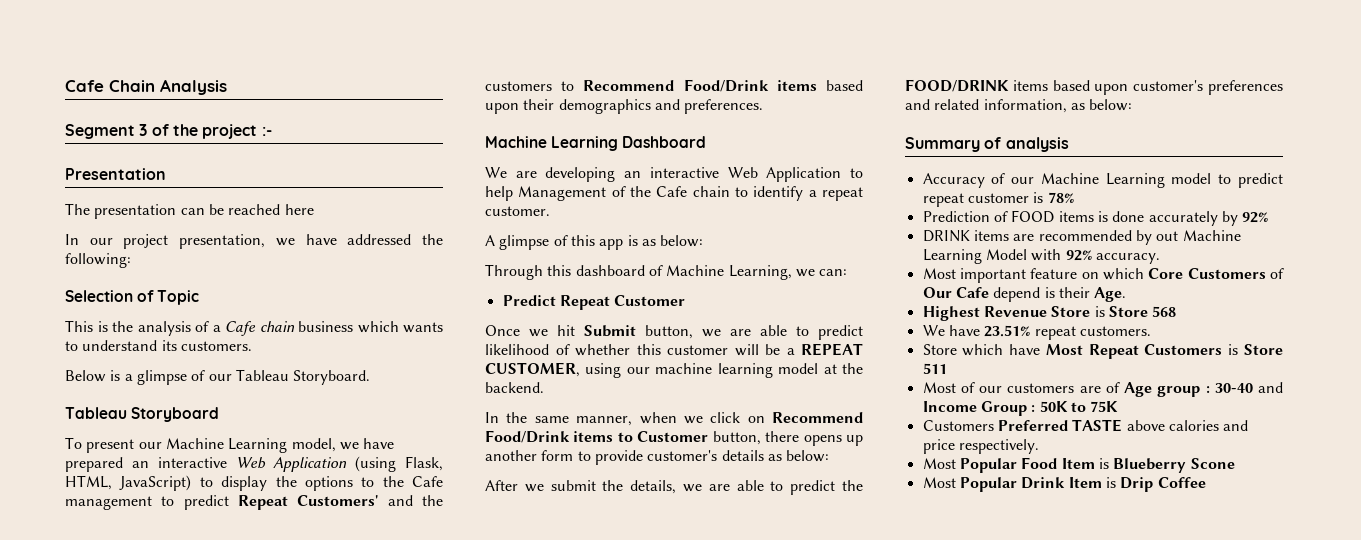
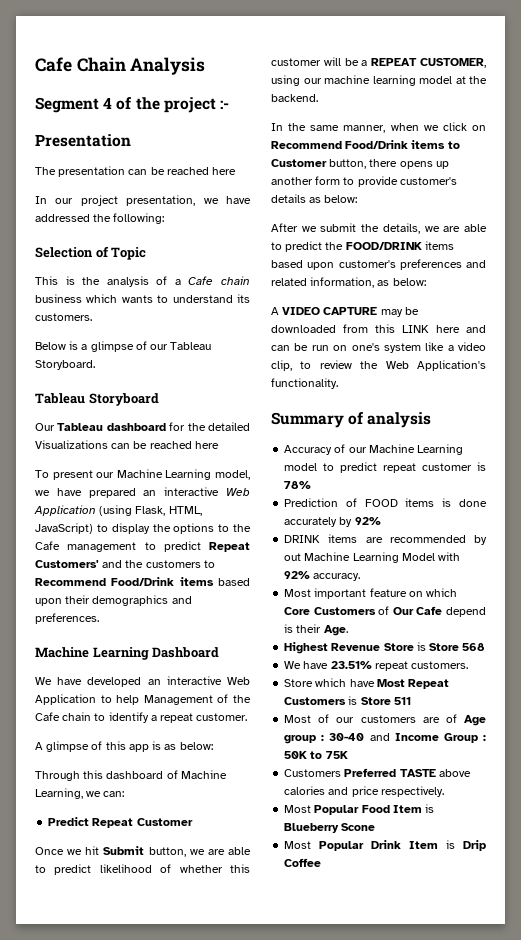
- Segment 3 of the project :-
+ Segment 4 of the project :-
+ Our Tableau dashboard for the detailed Visualizations can be reached here
- We are developing an interactive Web Application to help Management of the Cafe chain to identify a repeat customer.
+ We have developed an interactive Web Application to help Management of the Cafe chain to identify a repeat customer.
+ A VIDEO CAPTURE may be downloaded from this LINK here and can be run on one's system like a video clip, to review the Web Application's functionality.

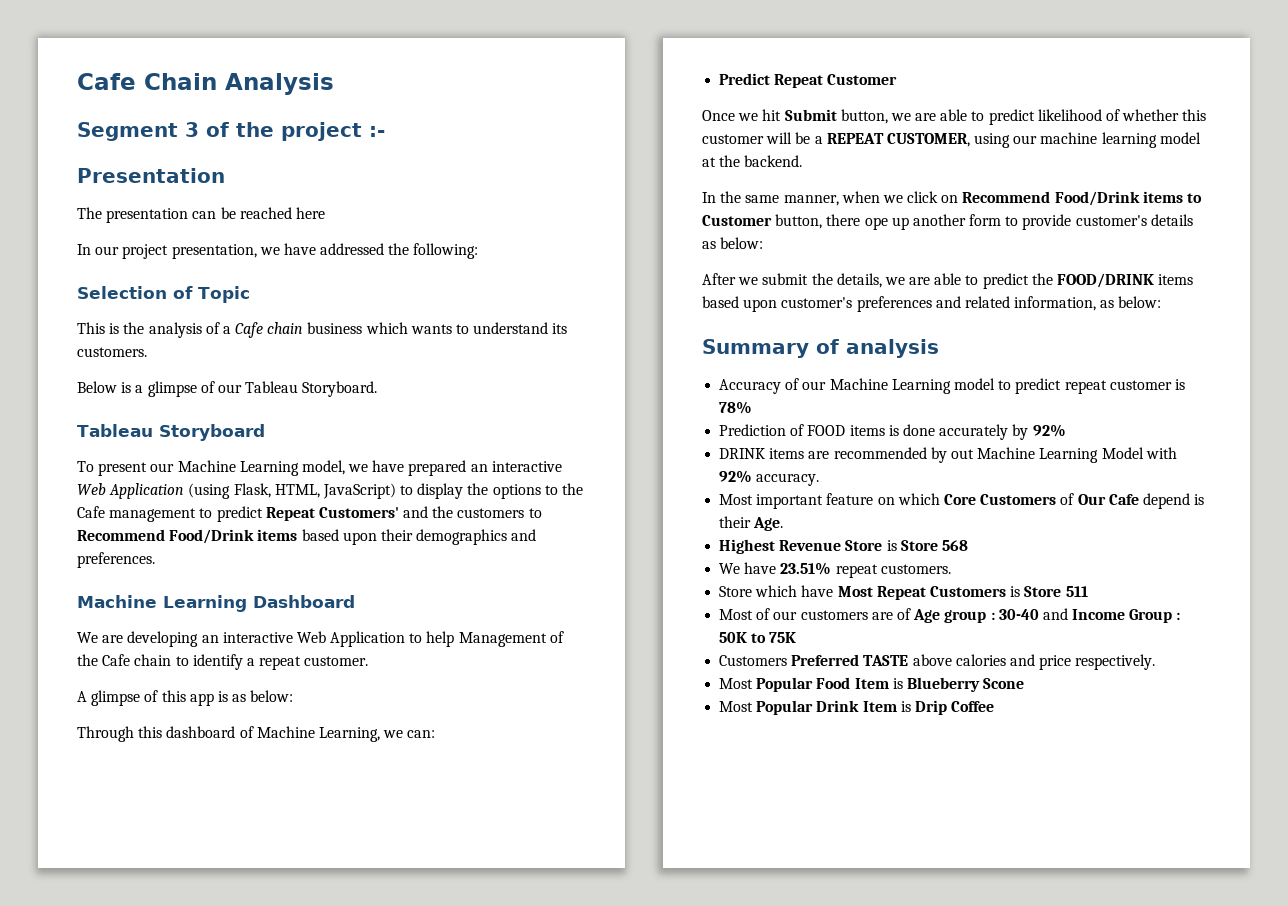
- Segment 4 of the project :-
+ Segment 3 of the project :-
- Our Tableau dashboard for the detailed Visualizations can be reached here
- We have developed an interactive Web Application to help Management of the Cafe chain to identify a repeat customer.
+ We are developing an interactive Web Application to help Management of the Cafe chain to identify a repeat customer.
- In the same manner, when we click on Recommend Food/Drink items to Customer button, there opens up another form to provide customer's details as below:
+ In the same manner, when we click on Recommend Food/Drink items to Customer button, there ope up another form to provide customer's details as below:
- A VIDEO CAPTURE may be downloaded from this LINK here and can be run on one's system like a video clip, to review the Web Application's functionality.

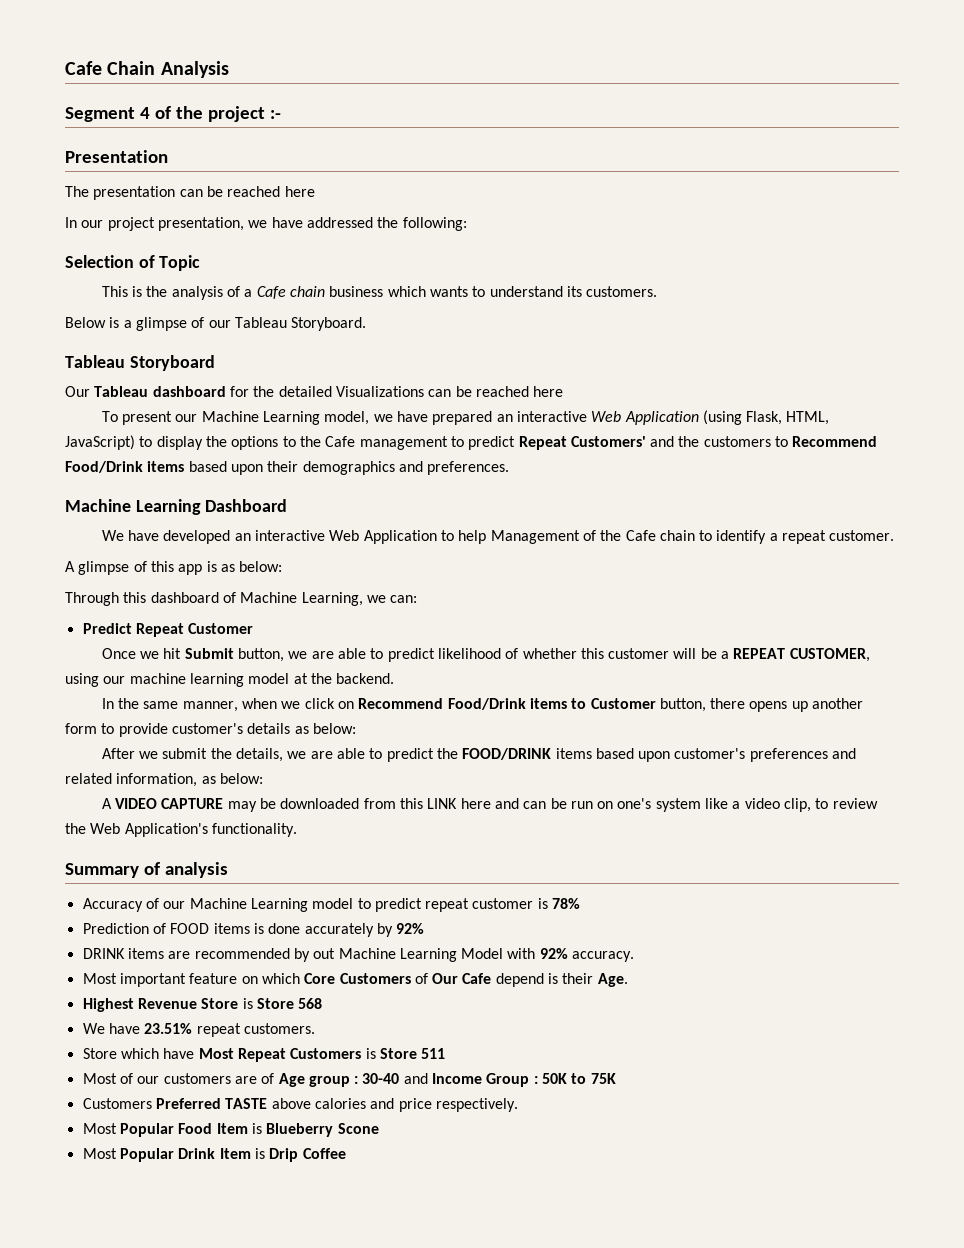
- Segment 3 of the project :-
+ Segment 4 of the project :-
+ Our Tableau dashboard for the detailed Visualizations can be reached here
- We are developing an interactive Web Application to help Management of the Cafe chain to identify a repeat customer.
+ We have developed an interactive Web Application to help Management of the Cafe chain to identify a repeat customer.
- In the same manner, when we click on Recommend Food/Drink items to Customer button, there ope up another form to provide customer's details as below:
+ In the same manner, when we click on Recommend Food/Drink items to Customer button, there opens up another form to provide customer's details as below:
+ A VIDEO CAPTURE may be downloaded from this LINK here and can be run on one's system like a video clip, to review the Web Application's functionality.

